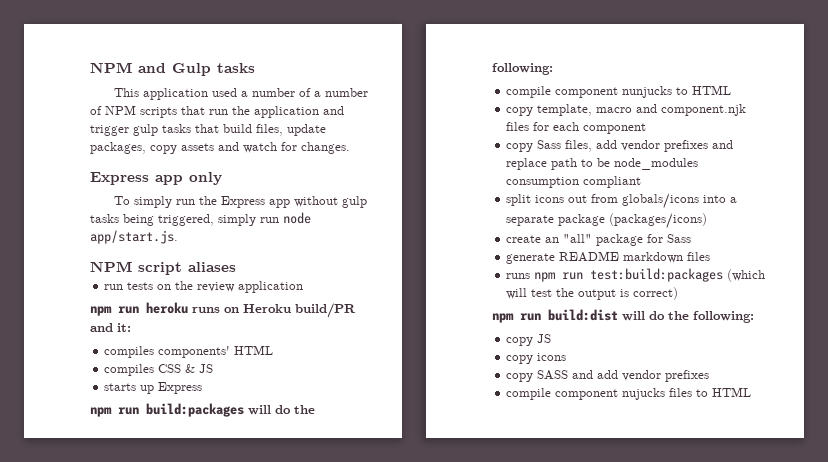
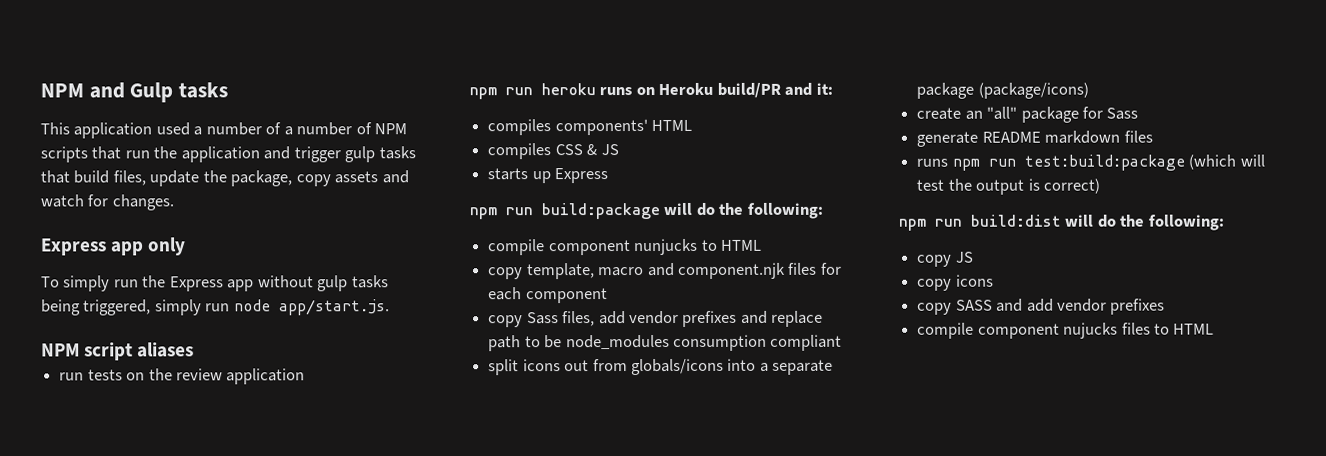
- This application used a number of a number of NPM scripts that run the application and trigger gulp tasks that build files, update packages, copy assets and watch for changes.
+ This application used a number of a number of NPM scripts that run the application and trigger gulp tasks that build files, update the package, copy assets and watch for changes.
- npm run build:packages will do the following:
+ npm run build:package will do the following:
- split icons out from globals/icons into a separate package (packages/icons)
+ split icons out from globals/icons into a separate package (package/icons)
- runs npm run test:build:packages (which will test the output is correct)
+ runs npm run test:build:package (which will test the output is correct)

